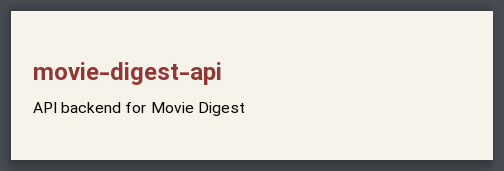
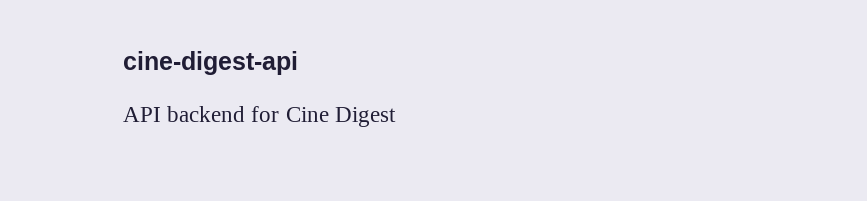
- movie-digest-api
+ cine-digest-api
- API backend for Movie Digest
+ API backend for Cine Digest

